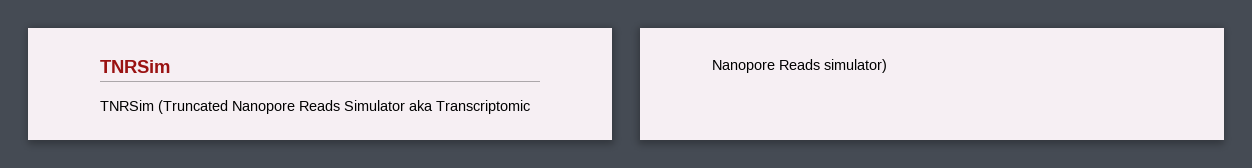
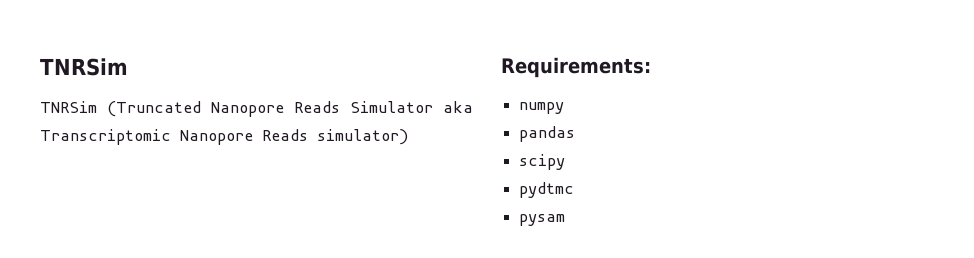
+ Requirements:
+ numpy
+ pandas
+ scipy
+ pydtmc
+ pysam

